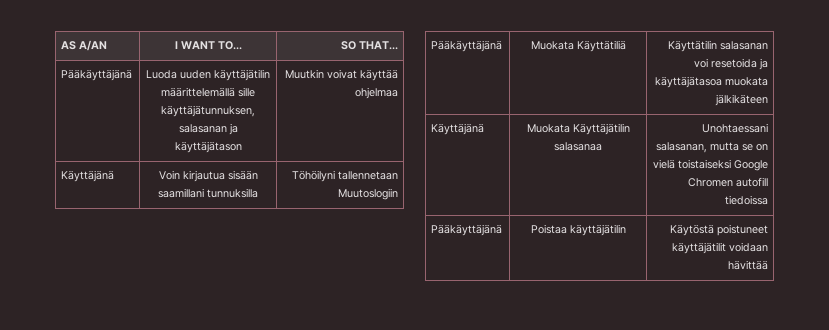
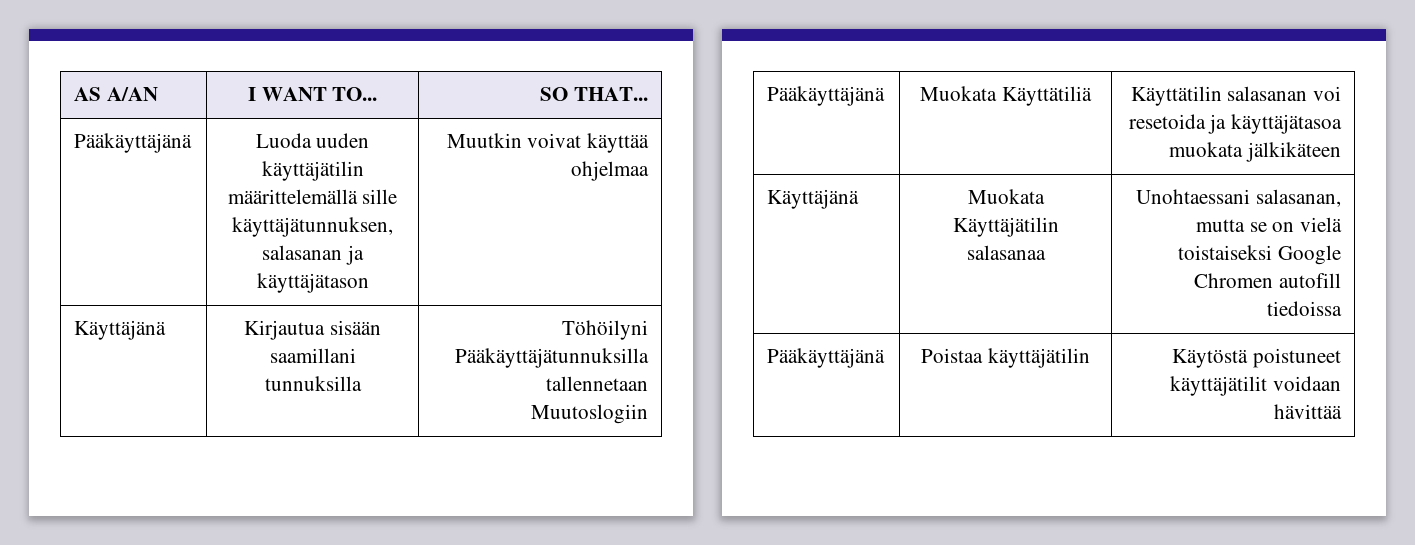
- Käyttäjänä | Voin kirjautua sisään saamillani tunnuksilla | Töhöilyni tallennetaan Muutoslogiin
+ Käyttäjänä | Kirjautua sisään saamillani tunnuksilla | Töhöilyni Pääkäyttäjätunnuksilla tallennetaan Muutoslogiin

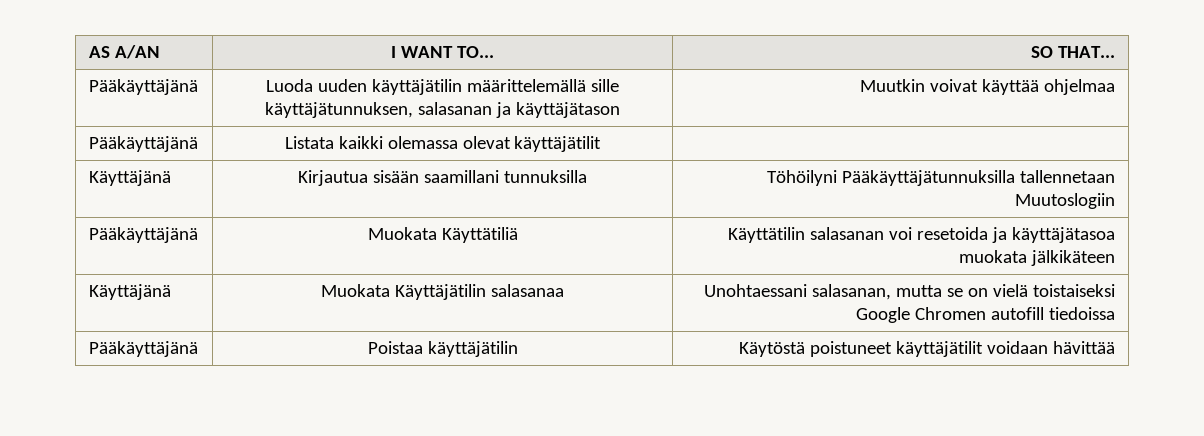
+ Pääkäyttäjänä | Listata kaikki olemassa olevat käyttäjätilit |

